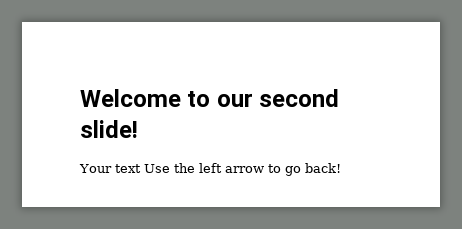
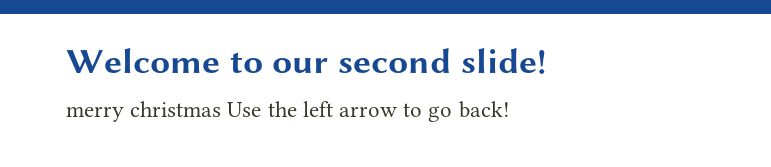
- Your text Use the left arrow to go back!
+ merry christmas Use the left arrow to go back!

